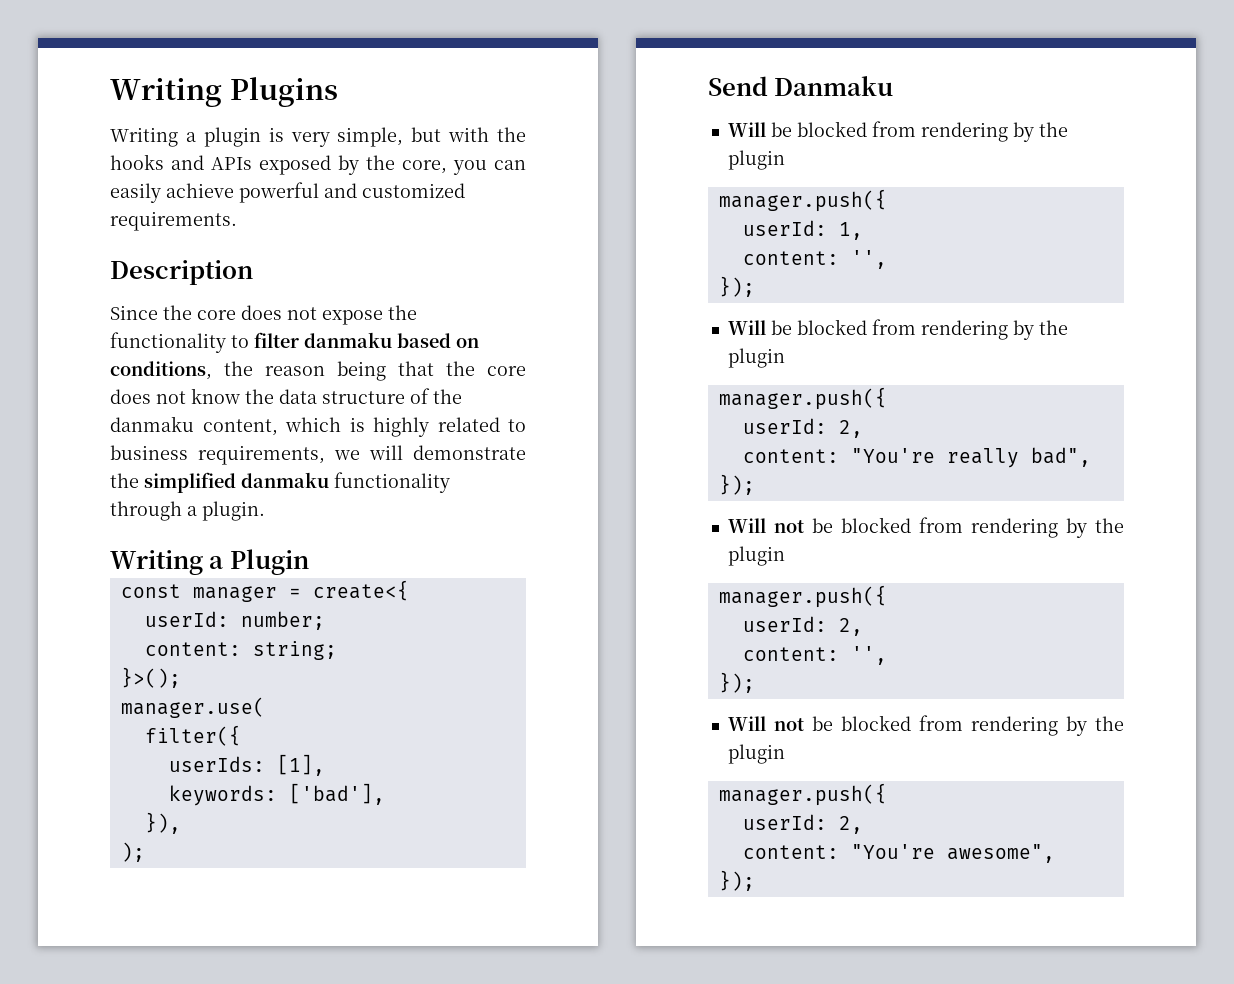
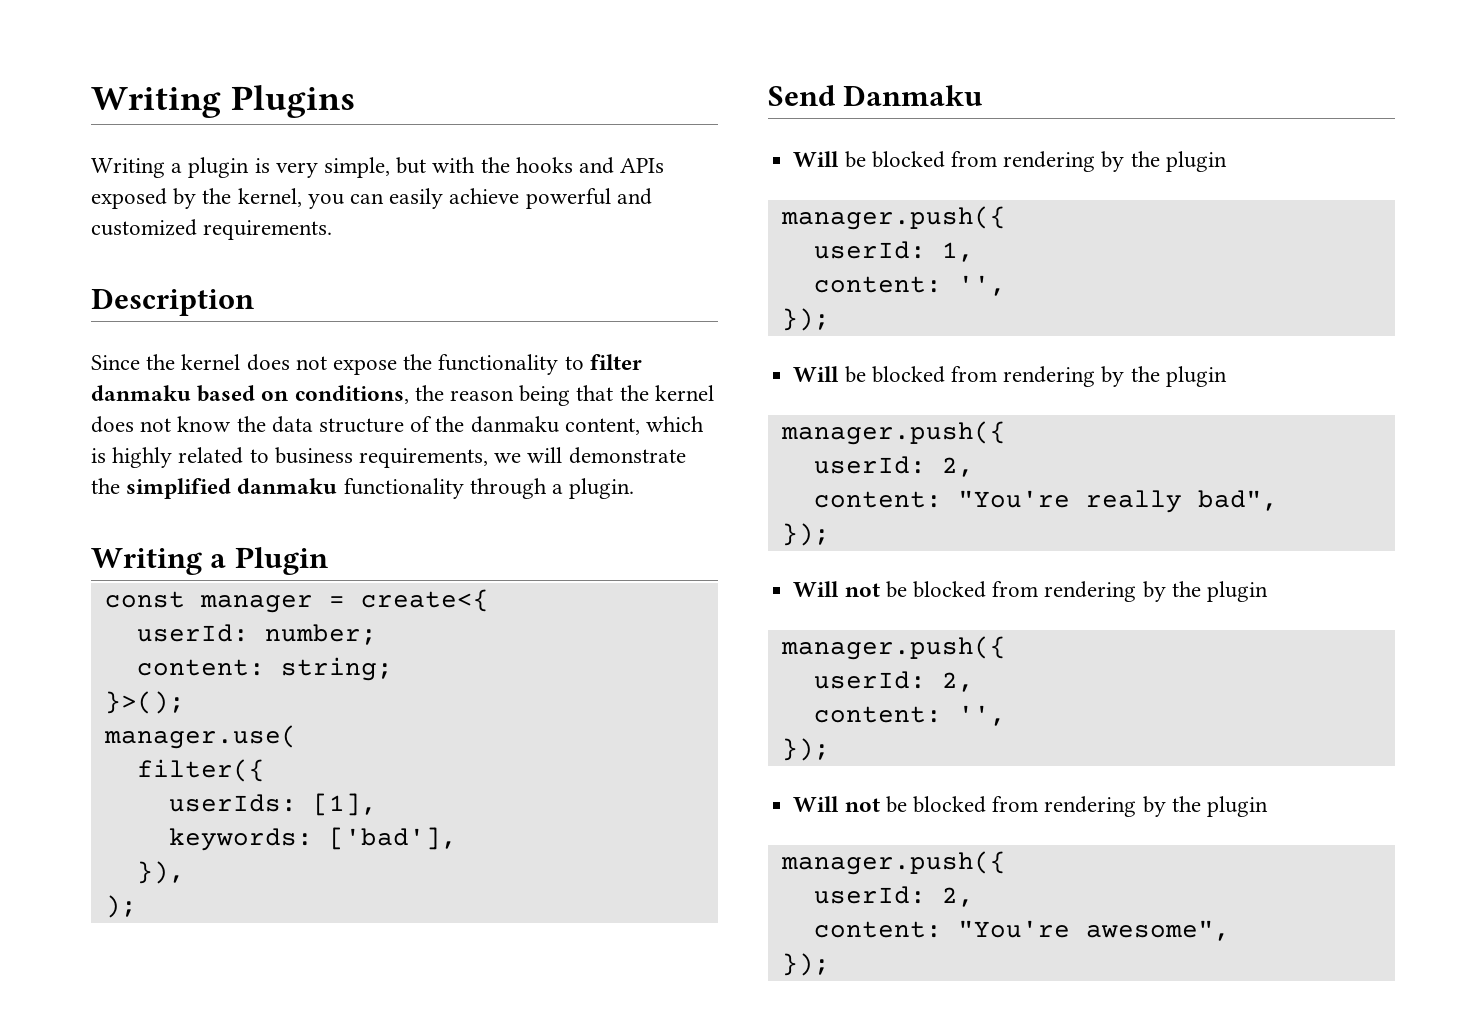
- Writing a plugin is very simple, but with the hooks and APIs exposed by the core, you can easily achieve powerful and customized requirements.
+ Writing a plugin is very simple, but with the hooks and APIs exposed by the kernel, you can easily achieve powerful and customized requirements.
- Since the core does not expose the functionality to filter danmaku based on conditions, the reason being that the core does not know the data structure of the danmaku content, which is highly related to business requirements, we will demonstrate the simplified danmaku functionality through a plugin.
+ Since the kernel does not expose the functionality to filter danmaku based on conditions, the reason being that the kernel does not know the data structure of the danmaku content, which is highly related to business requirements, we will demonstrate the simplified danmaku functionality through a plugin.

